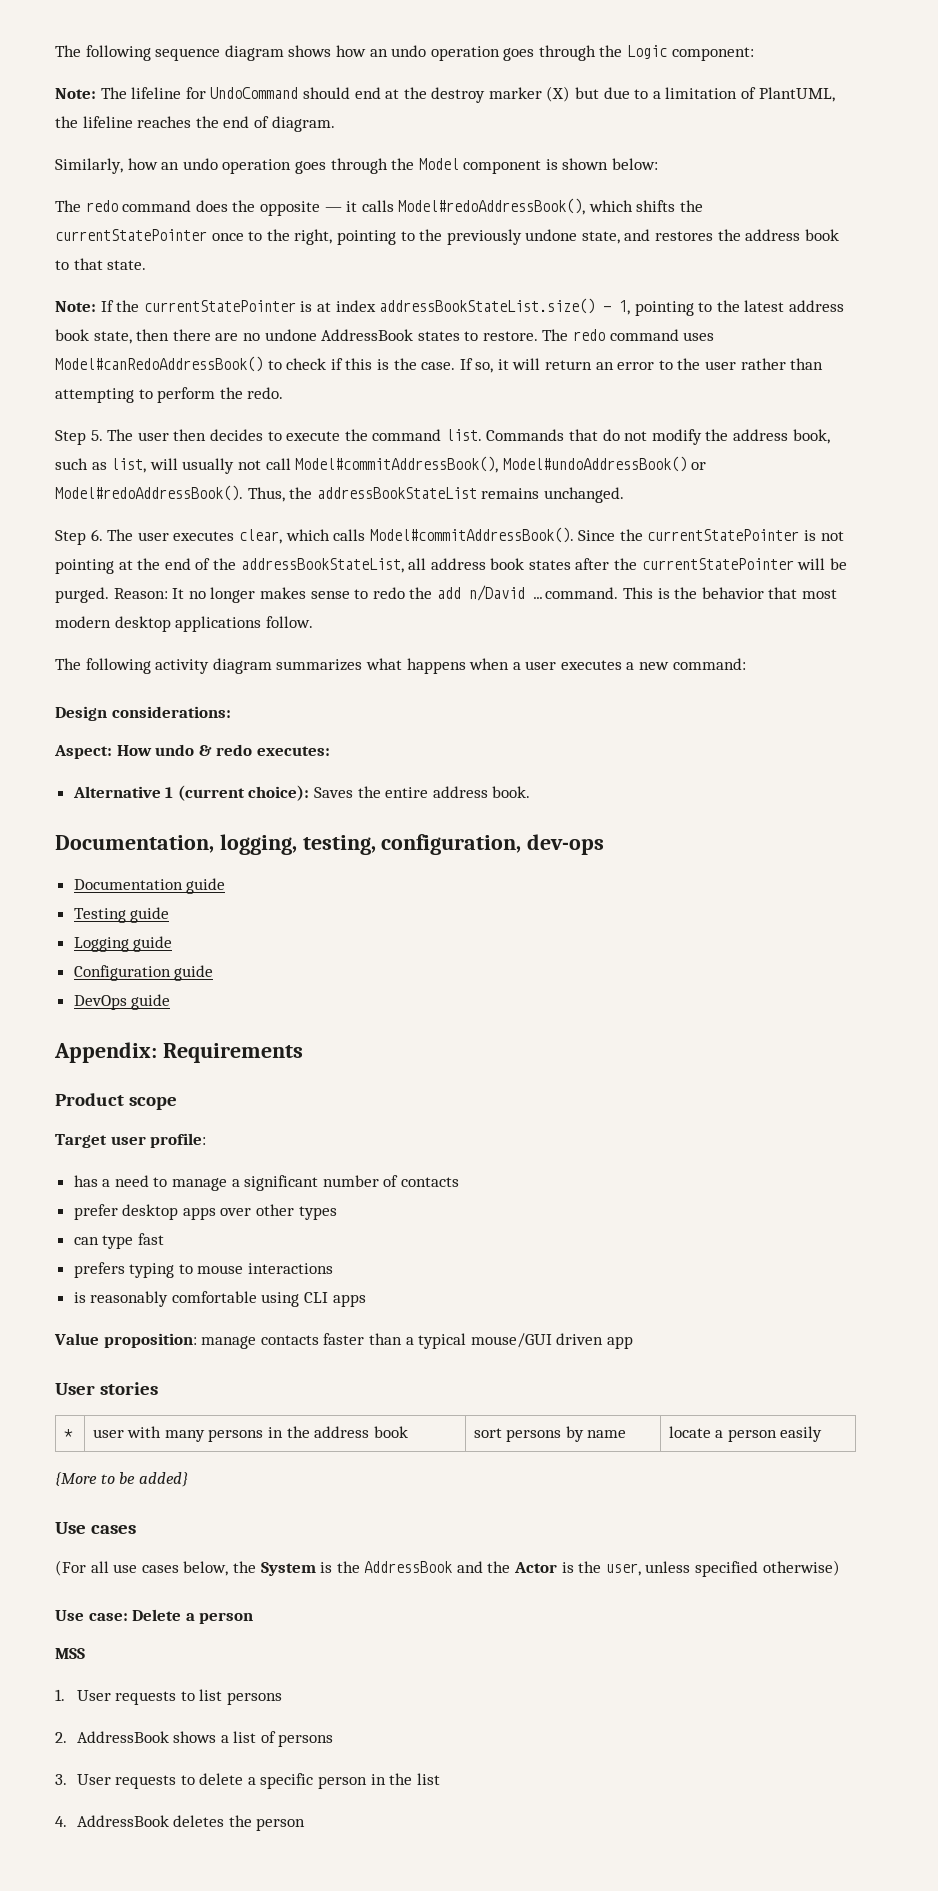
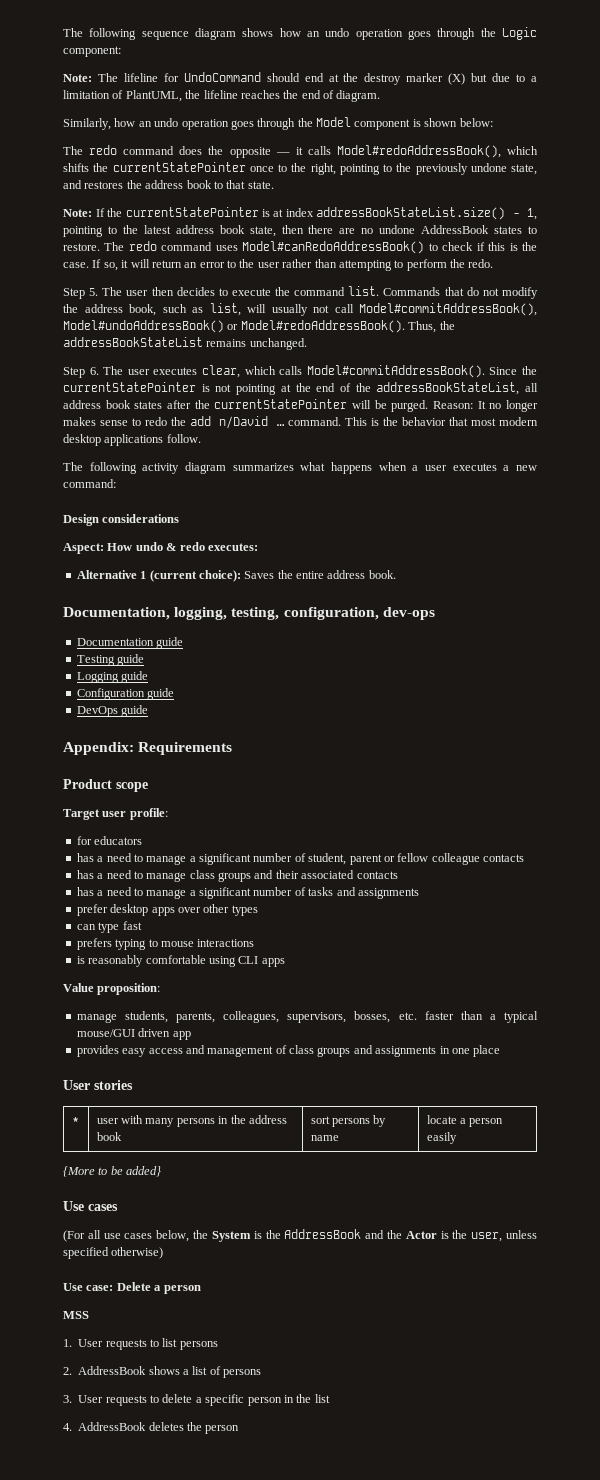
- Design considerations:
+ Design considerations
- has a need to manage a significant number of contacts
+ for educators
+ has a need to manage a significant number of student, parent or fellow colleague contacts
+ has a need to manage class groups and their associated contacts
+ has a need to manage a significant number of tasks and assignments
- Value proposition: manage contacts faster than a typical mouse/GUI driven app
+ Value proposition:
+ manage students, parents, colleagues, supervisors, bosses, etc. faster than a typical mouse/GUI driven app
+ provides easy access and management of class groups and assignments in one place

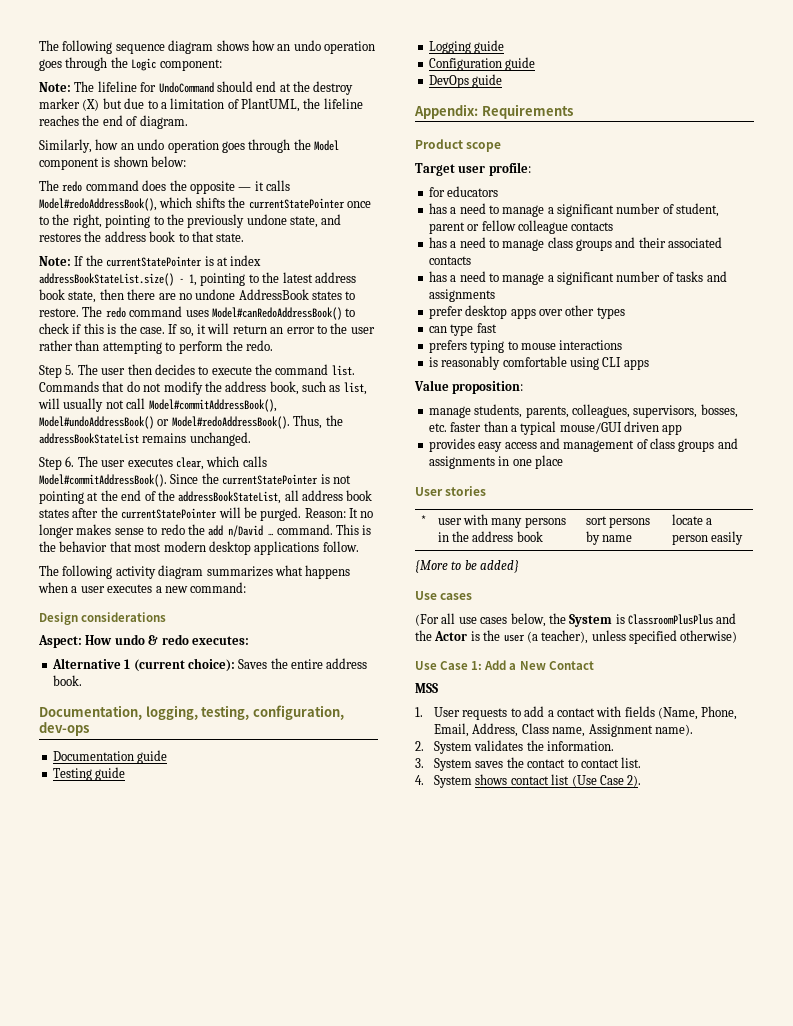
- (For all use cases below, the System is the AddressBook and the Actor is the user, unless specified otherwise)
+ (For all use cases below, the System is ClassroomPlusPlus and the Actor is the user (a teacher), unless specified otherwise)
- Use case: Delete a person
+ Use Case 1: Add a New Contact
- 1. User requests to list persons
- 2. AddressBook shows a list of persons
- 3. User requests to delete a specific person in the list
- 4. AddressBook deletes the person
+ 1. User requests to add a contact with fields (Name, Phone, Email, Address, Class name, Assignment name).
+ 2. System validates the information.
+ 3. System saves the contact to contact list.
+ 4. System shows contact list (Use Case 2).

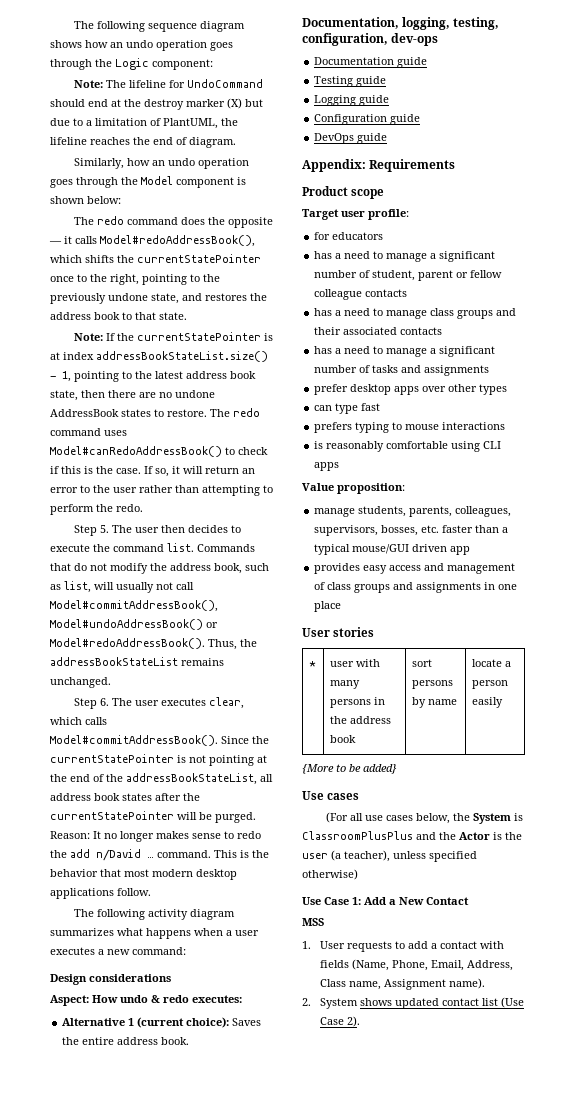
- 2. System validates the information.
- 3. System saves the contact to contact list.
- 4. System shows contact list (Use Case 2).
+ 2. System shows updated contact list (Use Case 2).

